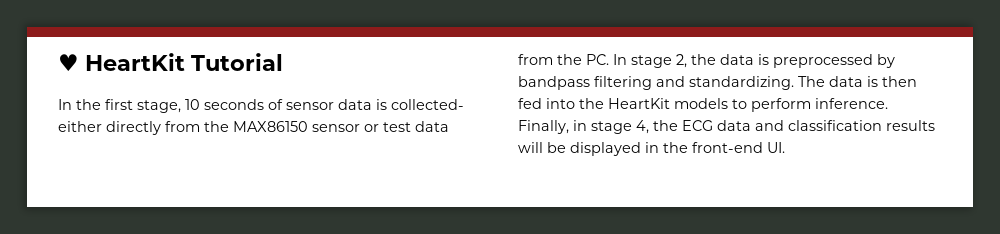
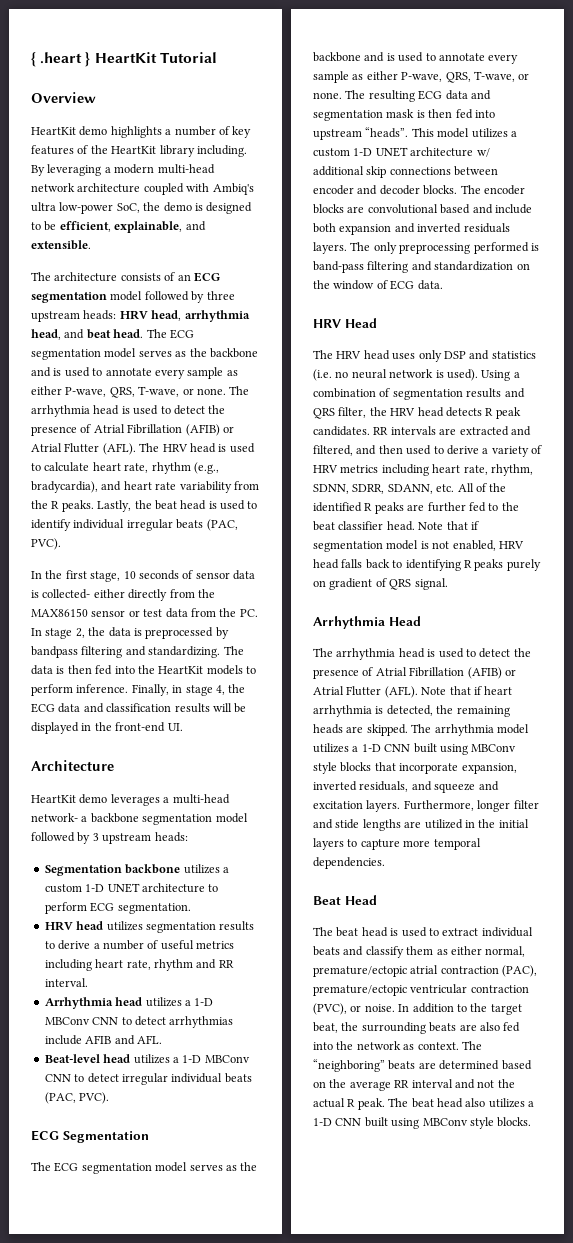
- ♥ HeartKit Tutorial
+ { .heart } HeartKit Tutorial
+ Overview
+ HeartKit demo highlights a number of key features of the HeartKit library including. By leveraging a modern multi-head network architecture coupled with Ambiq's ultra low-power SoC, the demo is designed to be efficient, explainable, and extensible.
+ The architecture consists of an ECG segmentation model followed by three upstream heads: HRV head, arrhythmia head, and beat head. The ECG segmentation model serves as the backbone and is used to annotate every sample as either P-wave, QRS, T-wave, or none. The arrhythmia head is used to detect the presence of Atrial Fibrillation (AFIB) or Atrial Flutter (AFL). The HRV head is used to calculate heart rate, rhythm (e.g., bradycardia), and heart rate variability from the R peaks. Lastly, the beat head is used to identify individual irregular beats (PAC, PVC).
+ Architecture
+ HeartKit demo leverages a multi-head network- a backbone segmentation model followed by 3 upstream heads:
+ Segmentation backbone utilizes a custom 1-D UNET architecture to perform ECG segmentation.
+ HRV head utilizes segmentation results to derive a number of useful metrics including heart rate, rhythm and RR interval.
+ Arrhythmia head utilizes a 1-D MBConv CNN to detect arrhythmias include AFIB and AFL.
+ Beat-level head utilizes a 1-D MBConv CNN to detect irregular individual beats (PAC, PVC).
+ ECG Segmentation
+ The ECG segmentation model serves as the backbone and is used to annotate every sample as either P-wave, QRS, T-wave, or none. The resulting ECG data and segmentation mask is then fed into upstream “heads”. This model utilizes a custom 1-D UNET architecture w/ additional skip connections between encoder and decoder blocks. The encoder blocks are convolutional based and include both expansion and inverted residuals layers. The only preprocessing performed is band-pass filtering and standardization on the window of ECG data.
+ HRV Head
+ The HRV head uses only DSP and statistics (i.e. no neural network is used). Using a combination of segmentation results and QRS filter, the HRV head detects R peak candidates. RR intervals are extracted and filtered, and then used to derive a variety of HRV metrics including heart rate, rhythm, SDNN, SDRR, SDANN, etc. All of the identified R peaks are further fed to the beat classifier head. Note that if segmentation model is not enabled, HRV head falls back to identifying R peaks purely on gradient of QRS signal.
+ Arrhythmia Head
+ The arrhythmia head is used to detect the presence of Atrial Fibrillation (AFIB) or Atrial Flutter (AFL). Note that if heart arrhythmia is detected, the remaining heads are skipped. The arrhythmia model utilizes a 1-D CNN built using MBConv style blocks that incorporate expansion, inverted residuals, and squeeze and excitation layers. Furthermore, longer filter and stide lengths are utilized in the initial layers to capture more temporal dependencies.
+ Beat Head
+ The beat head is used to extract individual beats and classify them as either normal, premature/ectopic atrial contraction (PAC), premature/ectopic ventricular contraction (PVC), or noise. In addition to the target beat, the surrounding beats are also fed into the network as context. The “neighboring” beats are determined based on the average RR interval and not the actual R peak. The beat head also utilizes a 1-D CNN built using MBConv style blocks.

